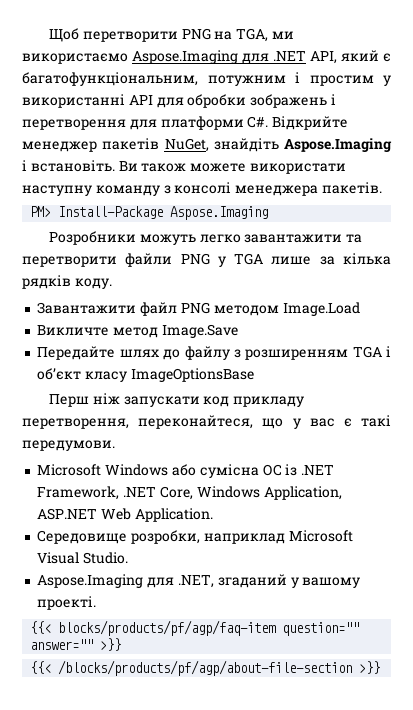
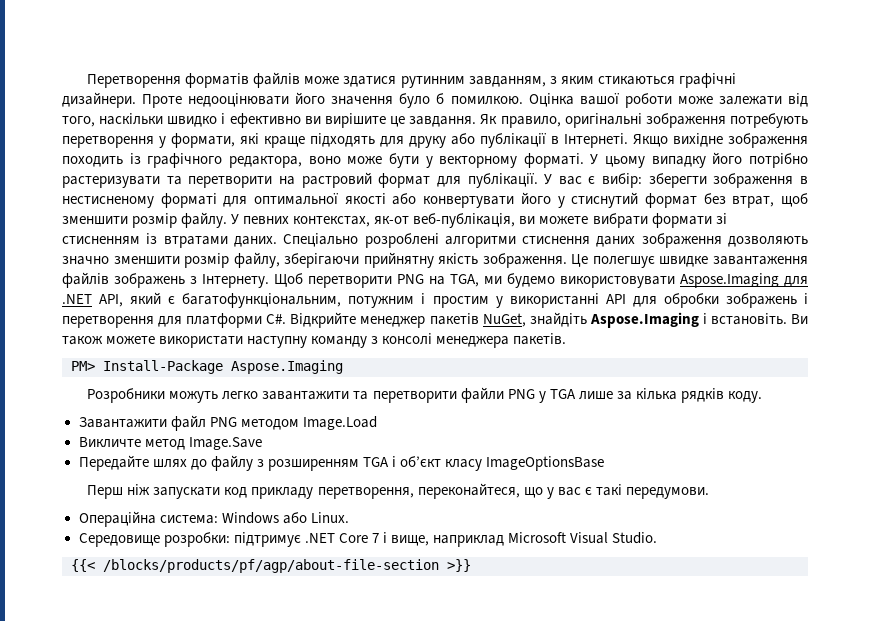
+ Перетворення форматів файлів може здатися рутинним завданням, з яким стикаються графічні дизайнери. Проте недооцінювати його значення було б помилкою. Оцінка вашої роботи може залежати від того, наскільки швидко і ефективно ви вирішите це завдання. Як правило, оригінальні зображення потребують перетворення у формати, які краще підходять для друку або публікації в Інтернеті. Якщо вихідне зображення походить із графічного редактора, воно може бути у векторному форматі. У цьому випадку його потрібно растеризувати та перетворити на растровий формат для публікації. У вас є вибір: зберегти зображення в нестисненому форматі для оптимальної якості або конвертувати його у стиснутий формат без втрат, щоб зменшити розмір файлу. У певних контекстах, як-от веб-публікація, ви можете вибрати формати зі стисненням із втратами даних. Спеціально розроблені алгоритми стиснення даних зображення дозволяють значно зменшити розмір файлу, зберігаючи прийнятну якість зображення. Це полегшує швидке завантаження файлів зображень з Інтернету.
- Щоб перетворити PNG на TGA, ми використаємо Aspose.Imaging для .NET API, який є багатофункціональним, потужним і простим у використанні API для обробки зображень і перетворення для платформи C#. Відкрийте менеджер пакетів NuGet, знайдіть Aspose.Imaging і встановіть.
+ Щоб перетворити PNG на TGA, ми будемо використовувати Aspose.Imaging для .NET API, який є багатофункціональним, потужним і простим у використанні API для обробки зображень і перетворення для платформи C#. Відкрийте менеджер пакетів NuGet, знайдіть Aspose.Imaging і встановіть.
- Microsoft Windows або сумісна ОС із .NET Framework, .NET Core, Windows Application, ASP.NET Web Application.
- Середовище розробки, наприклад Microsoft Visual Studio.
- Aspose.Imaging для .NET, згаданий у вашому проекті.
- {{< blocks/products/pf/agp/faq-item question="" answer="" >}}
+ Операційна система: Windows або Linux.
+ Середовище розробки: підтримує .NET Core 7 і вище, наприклад Microsoft Visual Studio.

